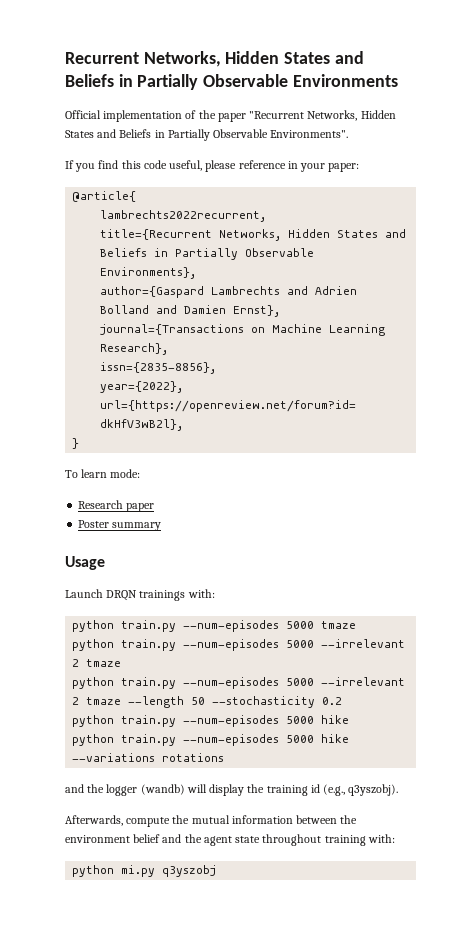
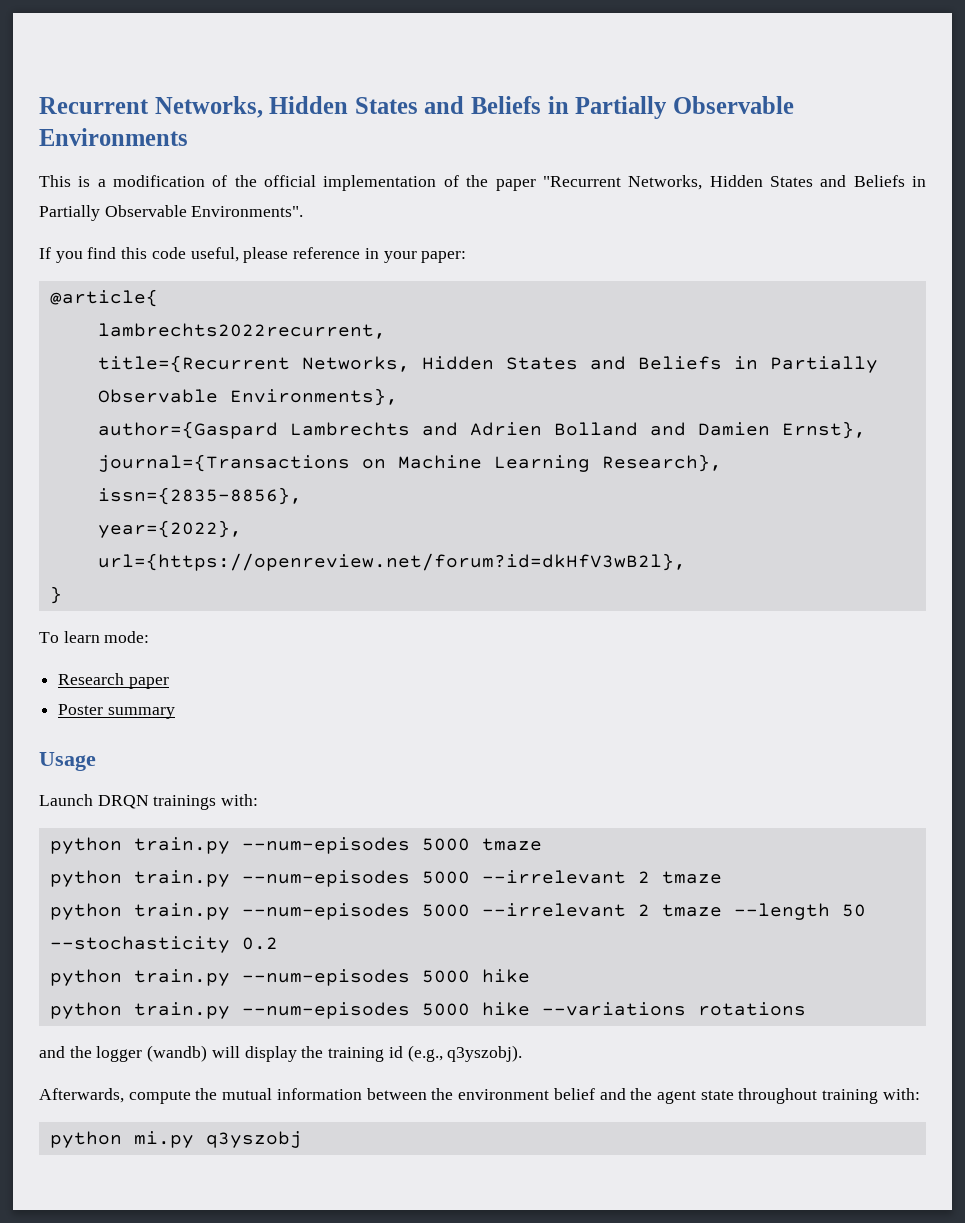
- Official implementation of the paper "Recurrent Networks, Hidden States and Beliefs in Partially Observable Environments".
+ This is a modification of the official implementation of the paper "Recurrent Networks, Hidden States and Beliefs in Partially Observable Environments".

